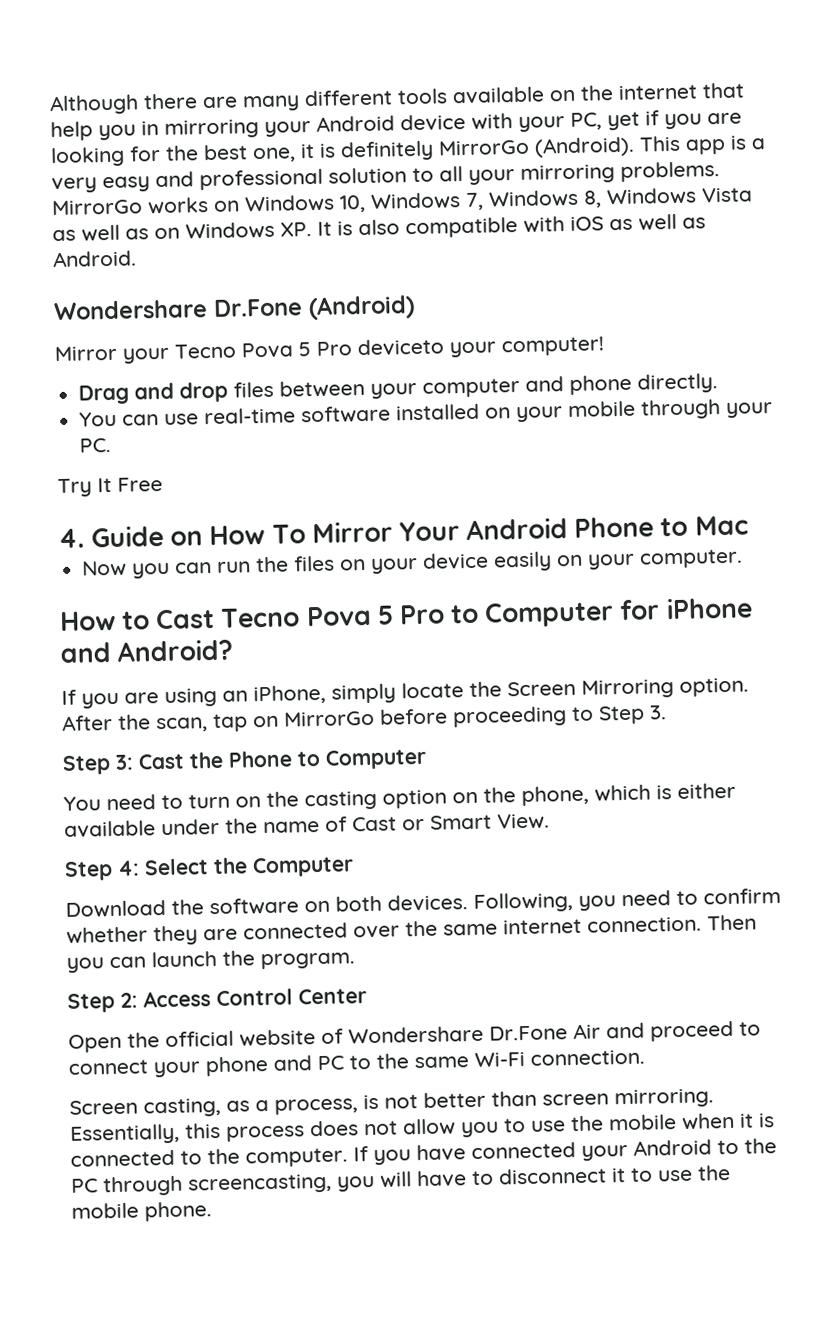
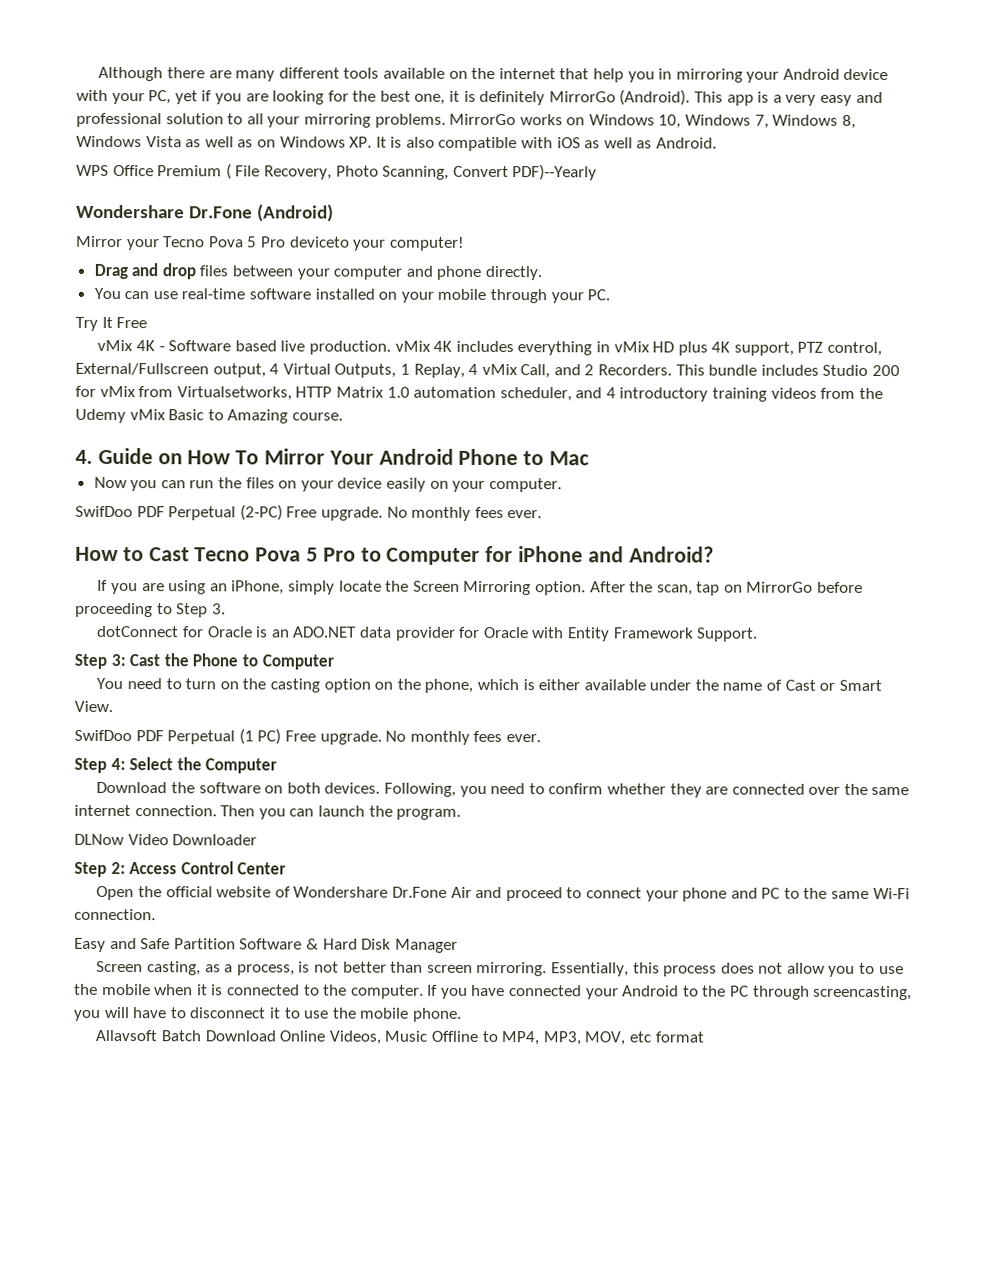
+ WPS Office Premium ( File Recovery, Photo Scanning, Convert PDF)--Yearly
+ vMix 4K - Software based live production. vMix 4K includes everything in vMix HD plus 4K support, PTZ control, External/Fullscreen output, 4 Virtual Outputs, 1 Replay, 4 vMix Call, and 2 Recorders. This bundle includes Studio 200 for vMix from Virtualsetworks, HTTP Matrix 1.0 automation scheduler, and 4 introductory training videos from the Udemy vMix Basic to Amazing course.
+ SwifDoo PDF Perpetual (2-PC) Free upgrade. No monthly fees ever.
+ dotConnect for Oracle is an ADO.NET data provider for Oracle with Entity Framework Support.
+ SwifDoo PDF Perpetual (1 PC) Free upgrade. No monthly fees ever.
+ DLNow Video Downloader
+ Easy and Safe Partition Software & Hard Disk Manager
+ Allavsoft Batch Download Online Videos, Music Offline to MP4, MP3, MOV, etc format

